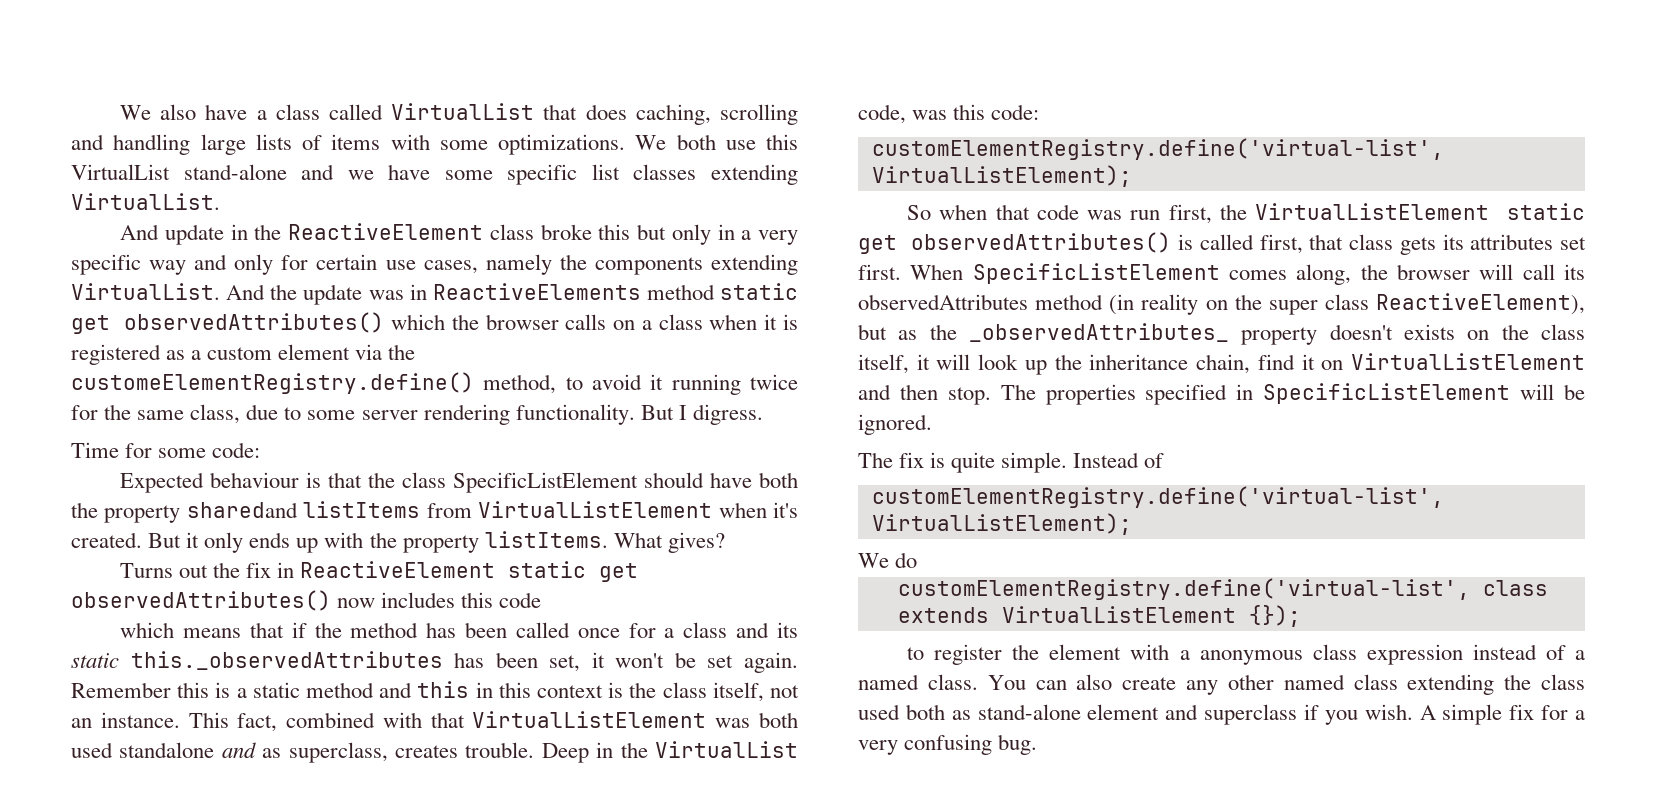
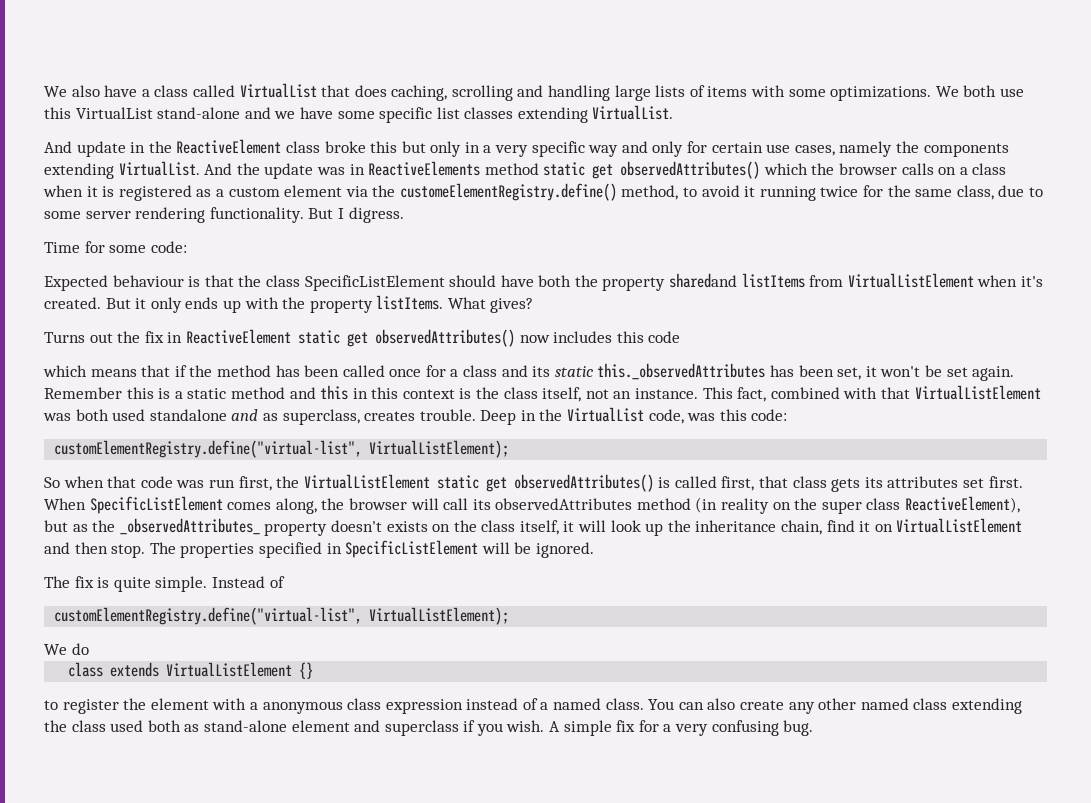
  Deep in the VirtualList code, was this code:
- customElementRegistry.define('virtual-list', VirtualListElement);
+ customElementRegistry.define("virtual-list", VirtualListElement);
  Instead of
- customElementRegistry.define('virtual-list', VirtualListElement);
+ customElementRegistry.define("virtual-list", VirtualListElement);
- customElementRegistry.define('virtual-list', class extends VirtualListElement {});
+ class extends VirtualListElement {}

